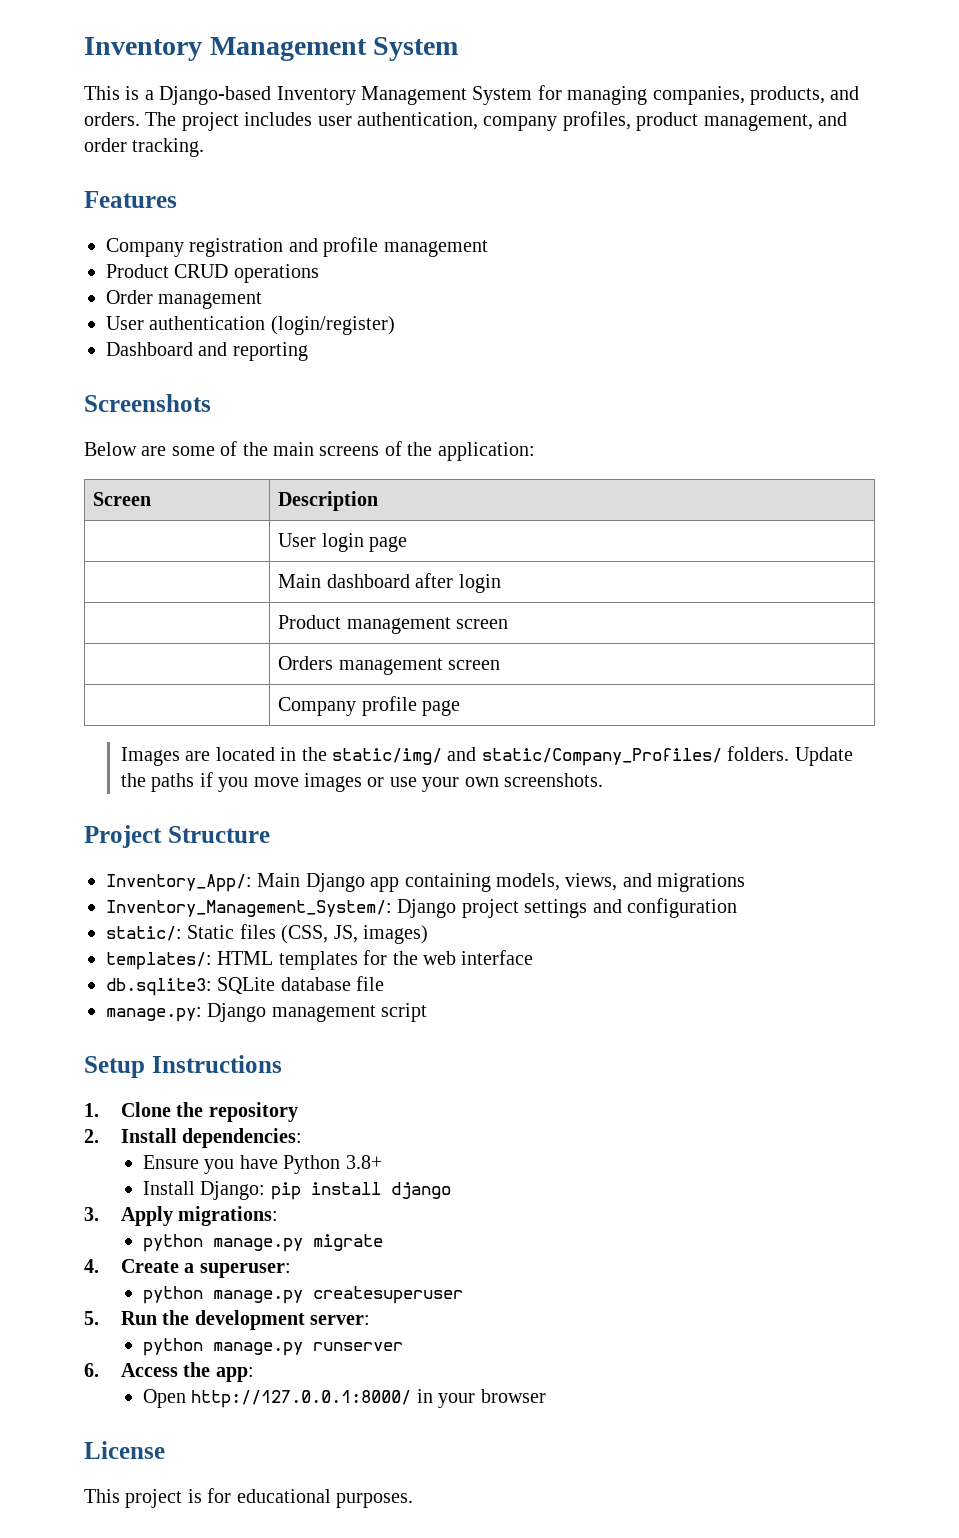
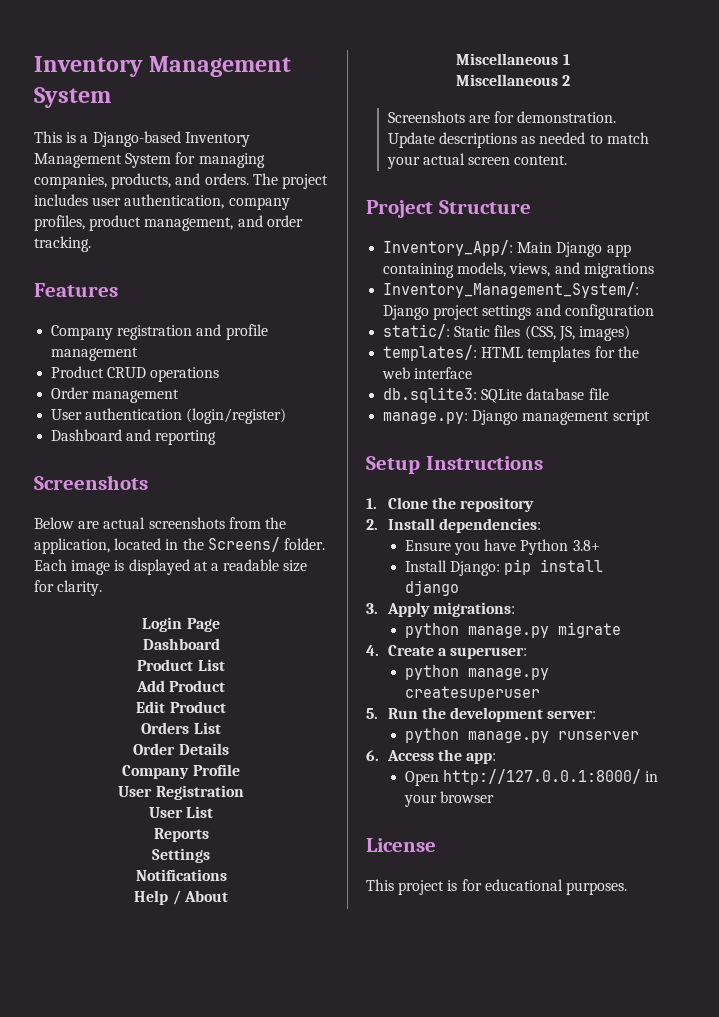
- Below are some of the main screens of the application:
- Screen | Description
- | User login page
- | Main dashboard after login
- | Product management screen
- | Orders management screen
- | Company profile page
- Images are located in the static/img/ and static/Company_Profiles/ folders. Update the paths if you move images or use your own screenshots.
+ Below are actual screenshots from the application, located in the Screens/ folder. Each image is displayed at a readable size for clarity.
+ Login Page
+ Dashboard
+ Product List
+ Add Product
+ Edit Product
+ Orders List
+ Order Details
+ Company Profile
+ User Registration
+ User List
+ Reports
+ Settings
+ Notifications
+ Help / About
+ Miscellaneous 1
+ Miscellaneous 2
+ Screenshots are for demonstration. Update descriptions as needed to match your actual screen content.

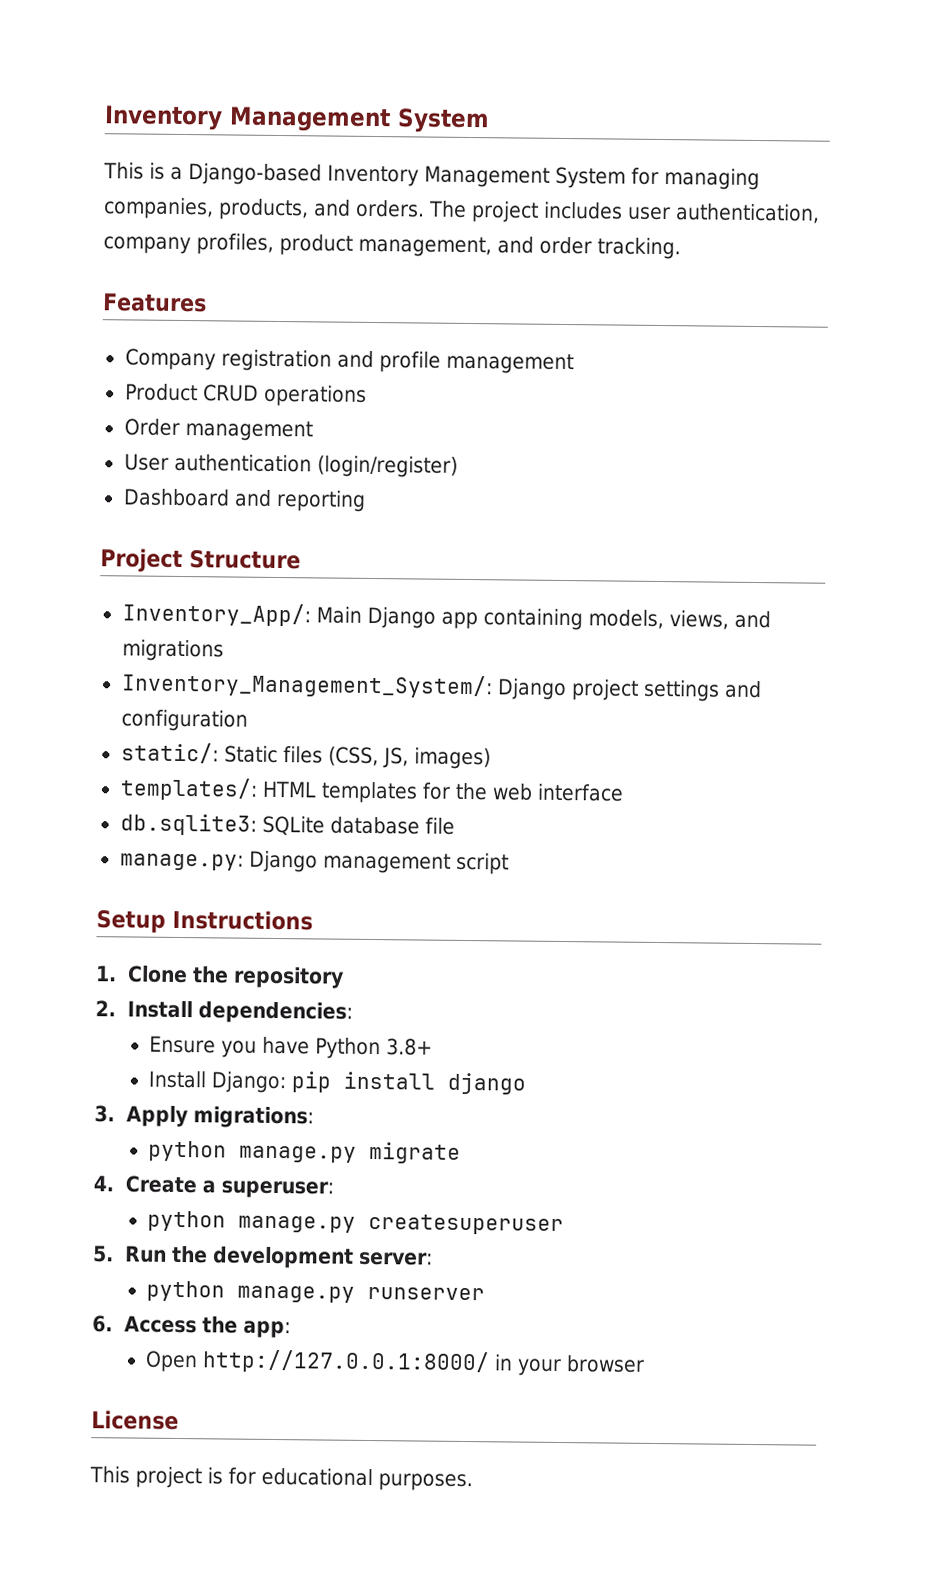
  Dashboard and reporting
- Screenshots
- Below are actual screenshots from the application, located in the Screens/ folder. Each image is displayed at a readable size for clarity.
- Login Page
- Dashboard
- Product List
- Add Product
- Edit Product
- Orders List
- Order Details
- Company Profile
- User Registration
- User List
- Reports
- Settings
- Notifications
- Help / About
- Miscellaneous 1
- Miscellaneous 2
- Screenshots are for demonstration. Update descriptions as needed to match your actual screen content.

